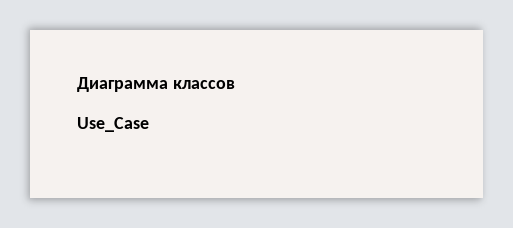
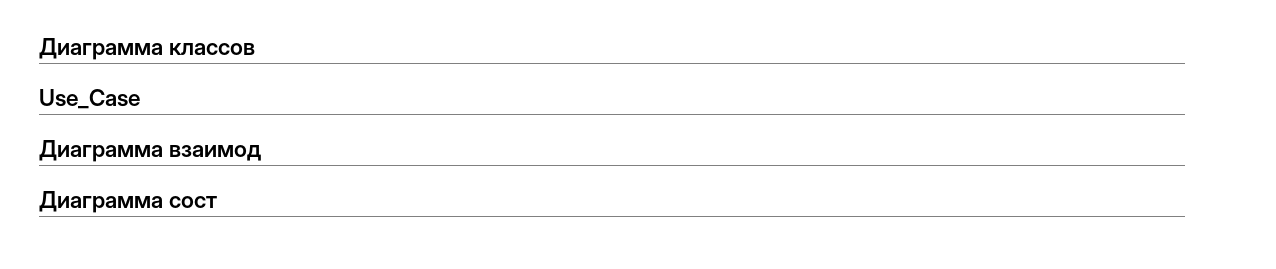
+ Диаграмма взаимод
+ Диаграмма сост

